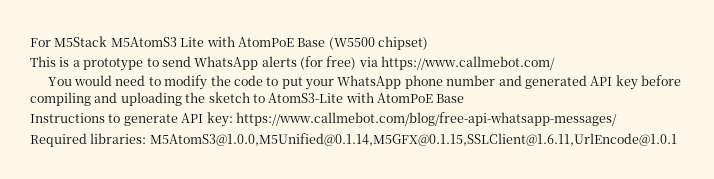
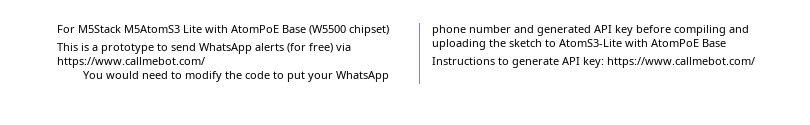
- Instructions to generate API key: https://www.callmebot.com/blog/free-api-whatsapp-messages/
- Required libraries: M5AtomS3@1.0.0,M5Unified@0.1.14,M5GFX@0.1.15,SSLClient@1.6.11,UrlEncode@1.0.1
+ Instructions to generate API key: https://www.callmebot.com/

